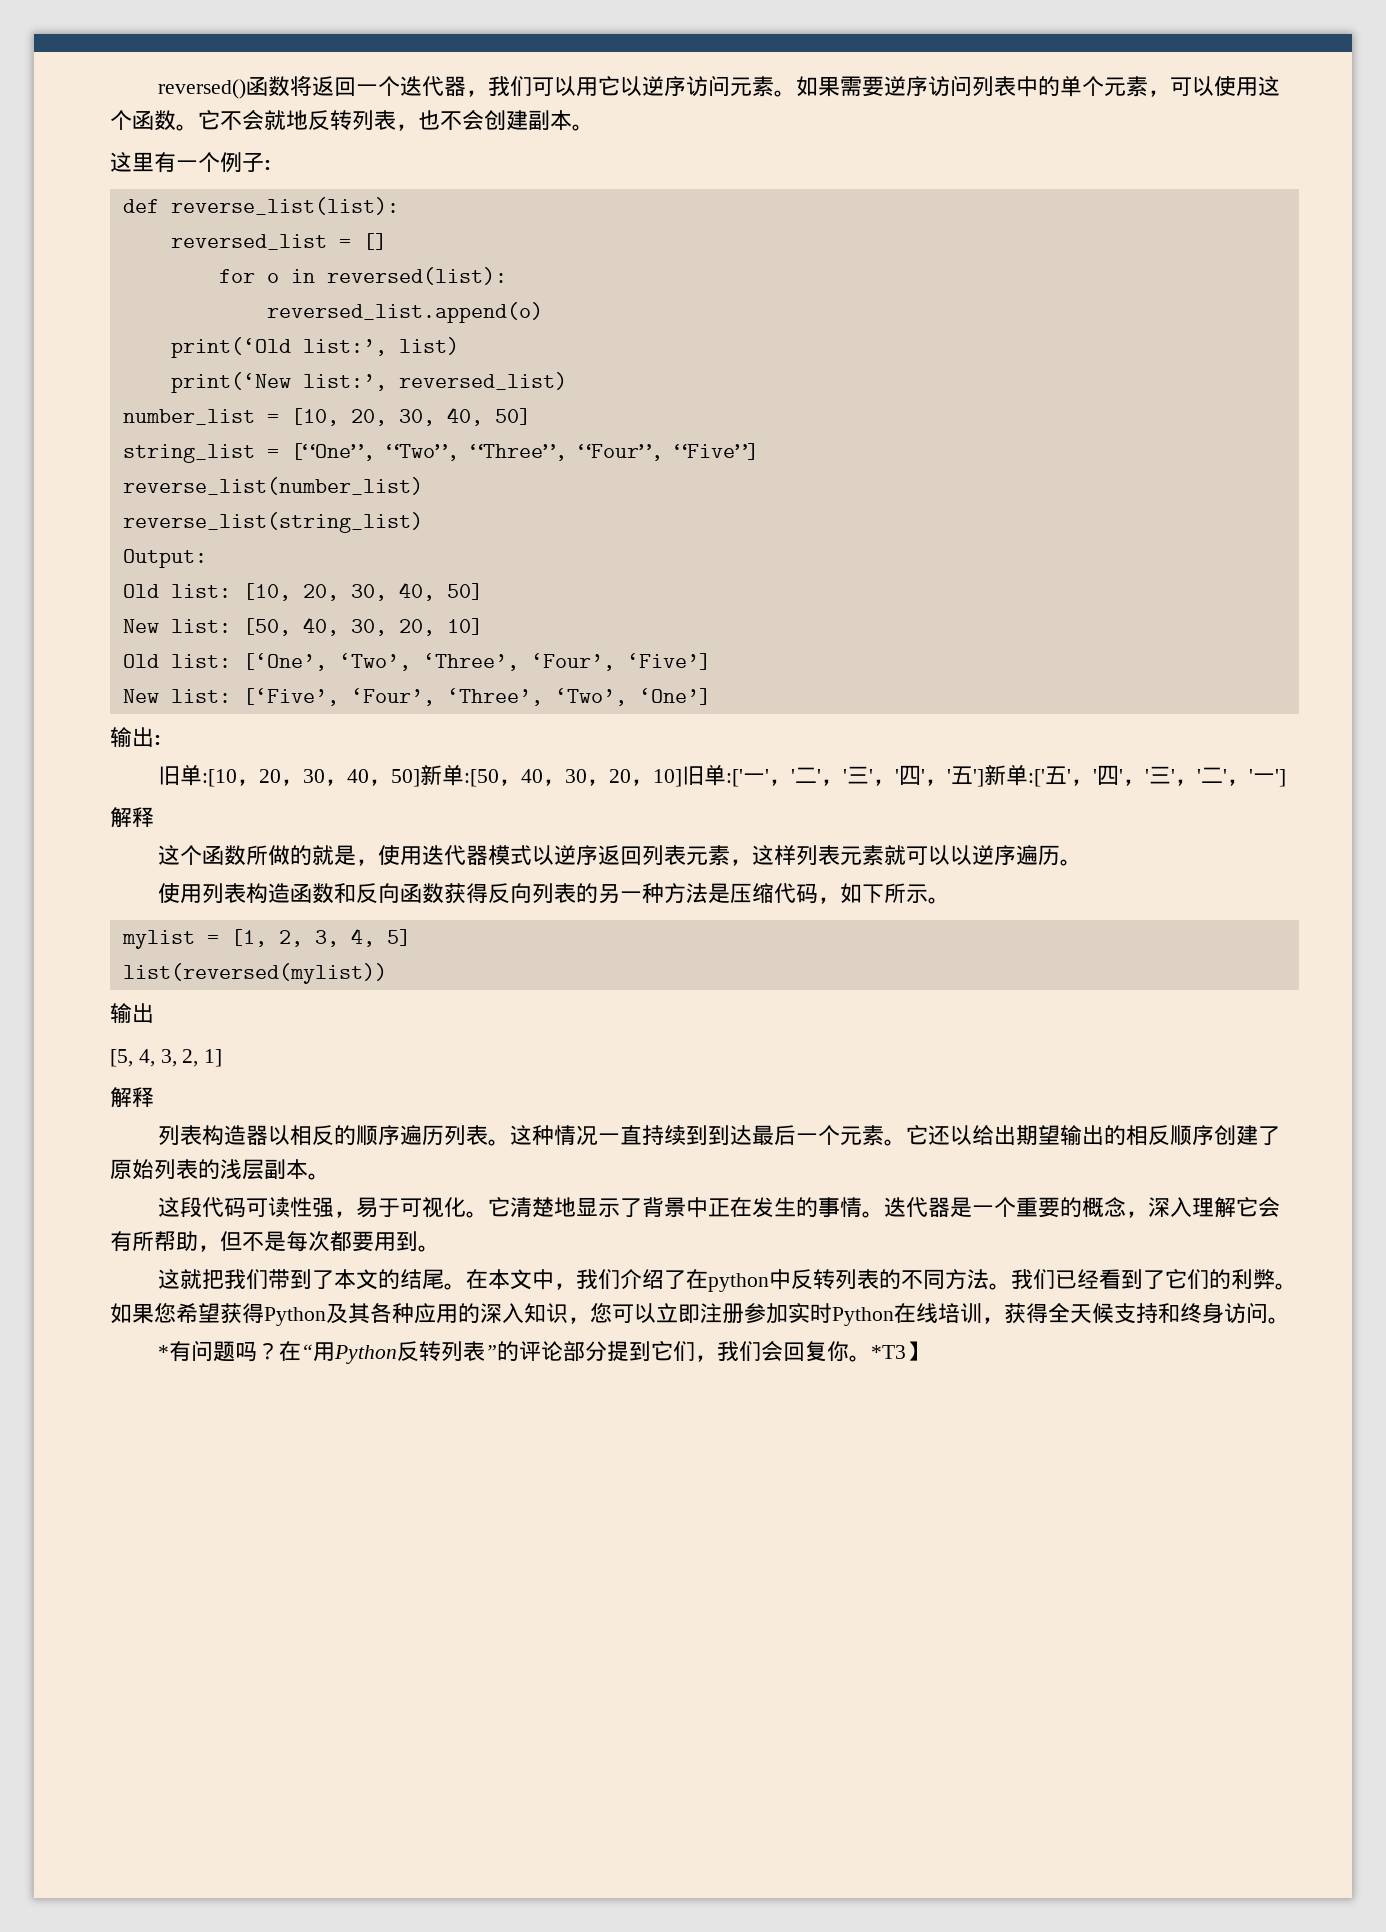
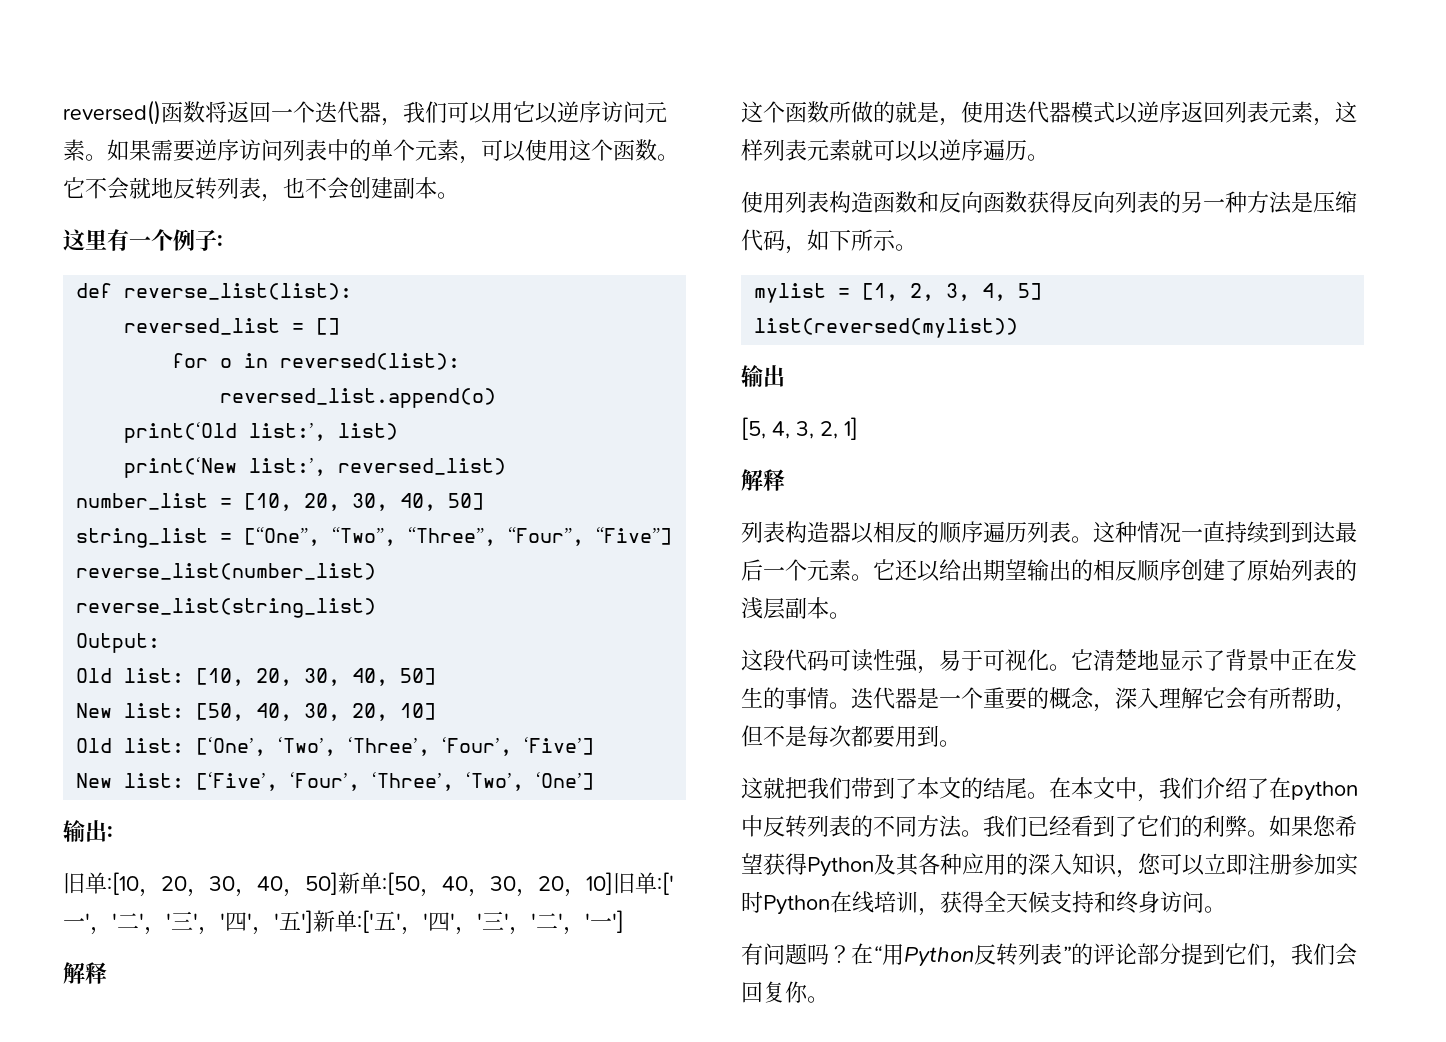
- *有问题吗？
+ 有问题吗？
- *T3】

